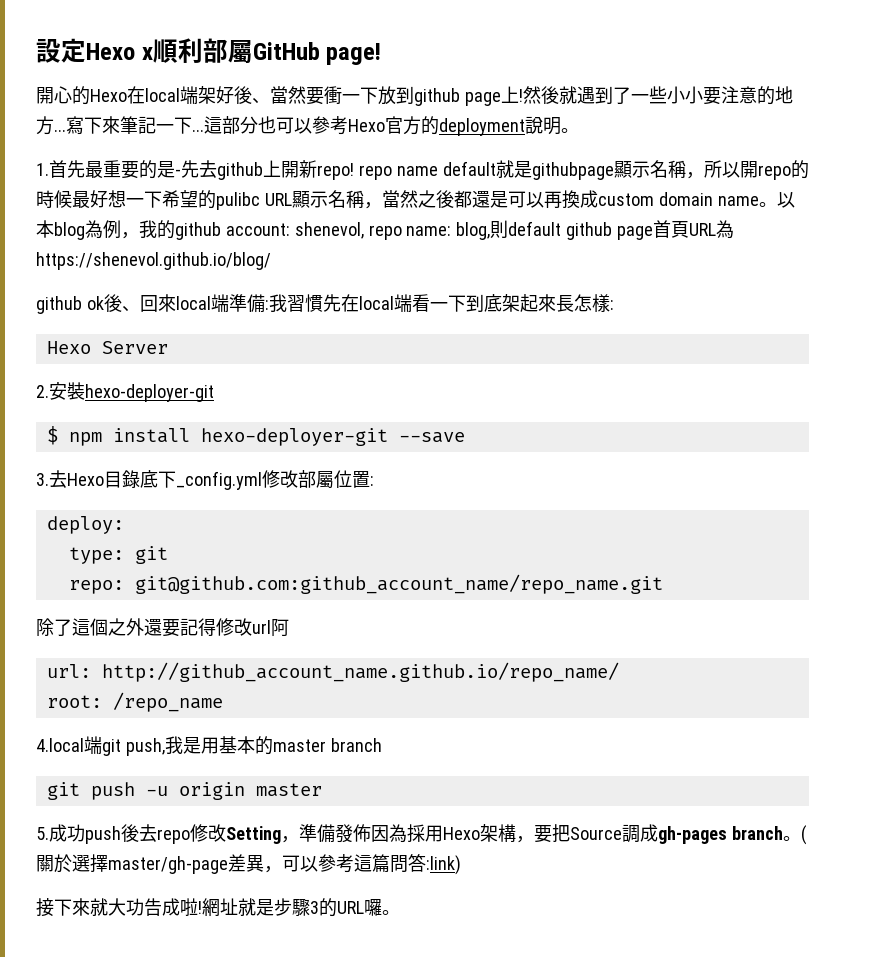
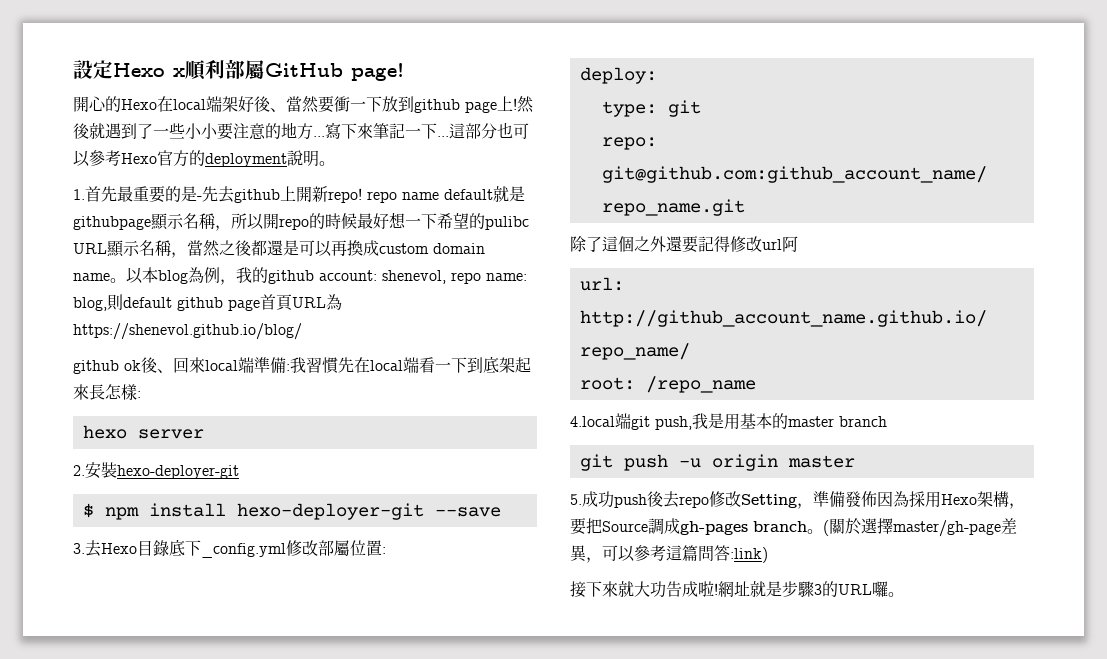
- Hexo Server
+ hexo server

